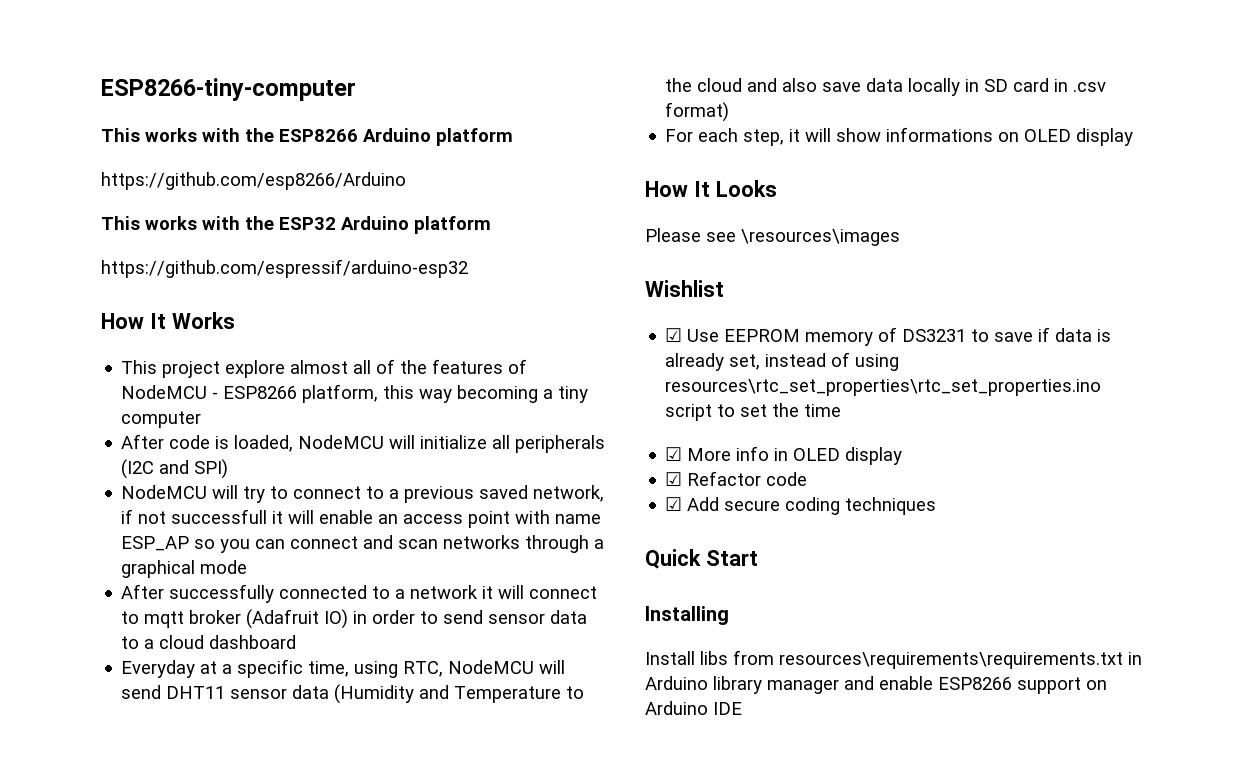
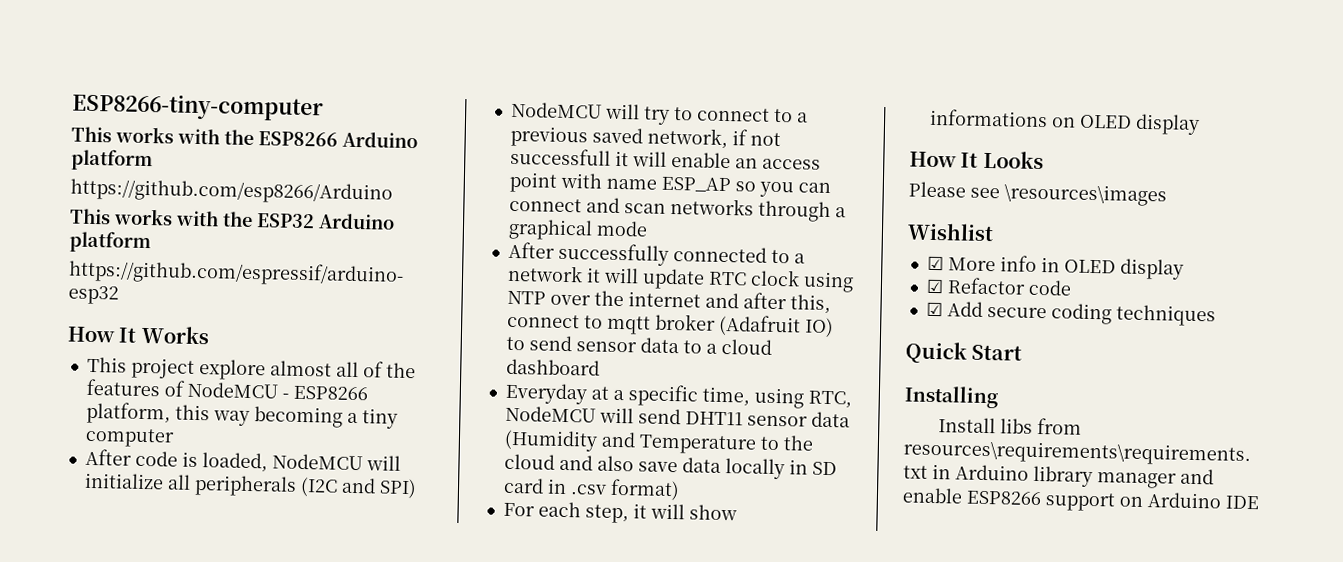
- After successfully connected to a network it will connect to mqtt broker (Adafruit IO) in order to send sensor data to a cloud dashboard
+ After successfully connected to a network it will update RTC clock using NTP over the internet and after this, connect to mqtt broker (Adafruit IO) to send sensor data to a cloud dashboard
- ☑ Use EEPROM memory of DS3231 to save if data is already set, instead of using resources\rtc_set_properties\rtc_set_properties.ino script to set the time

